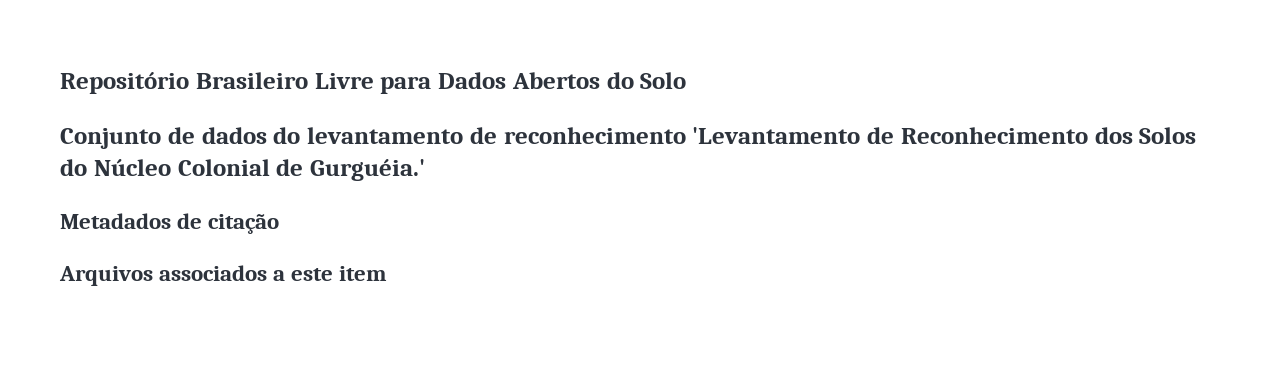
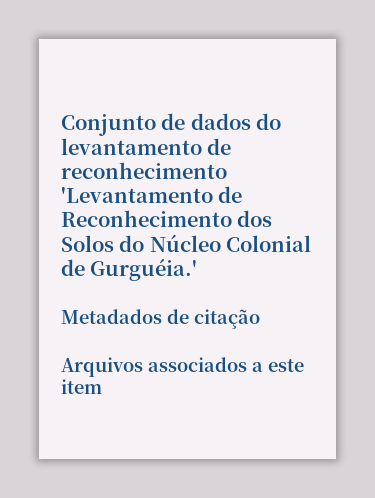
- Repositório Brasileiro Livre para Dados Abertos do Solo

